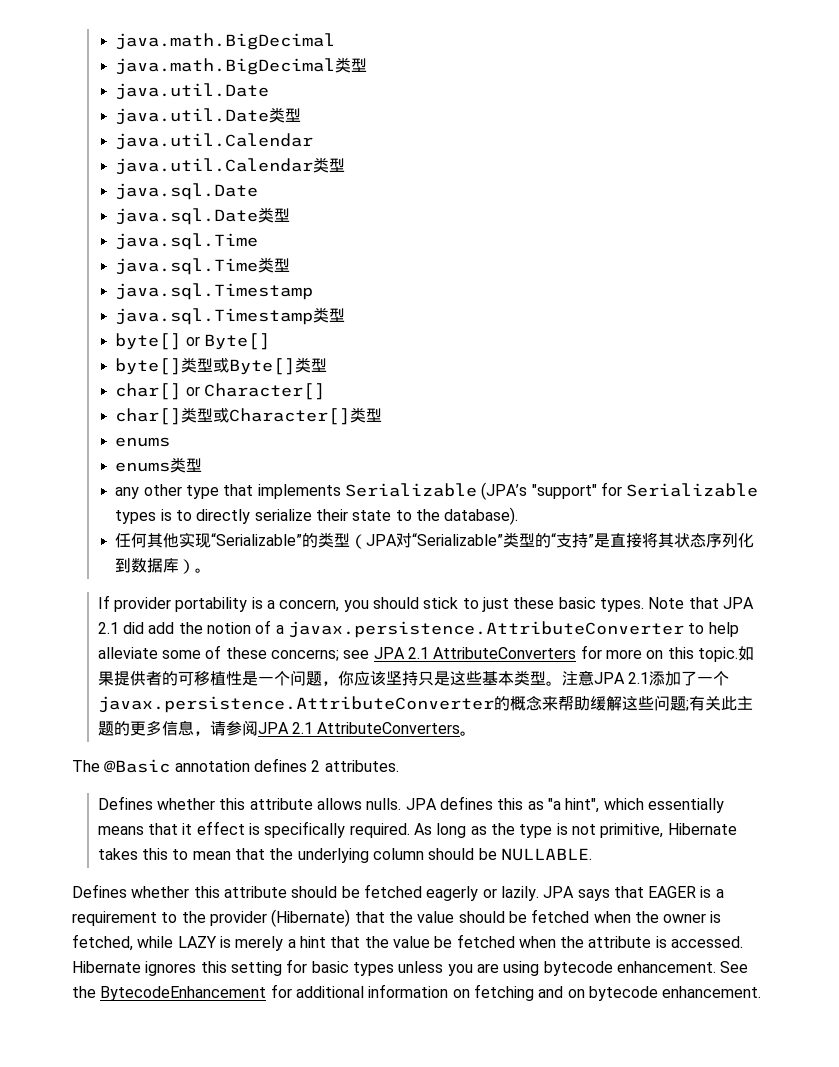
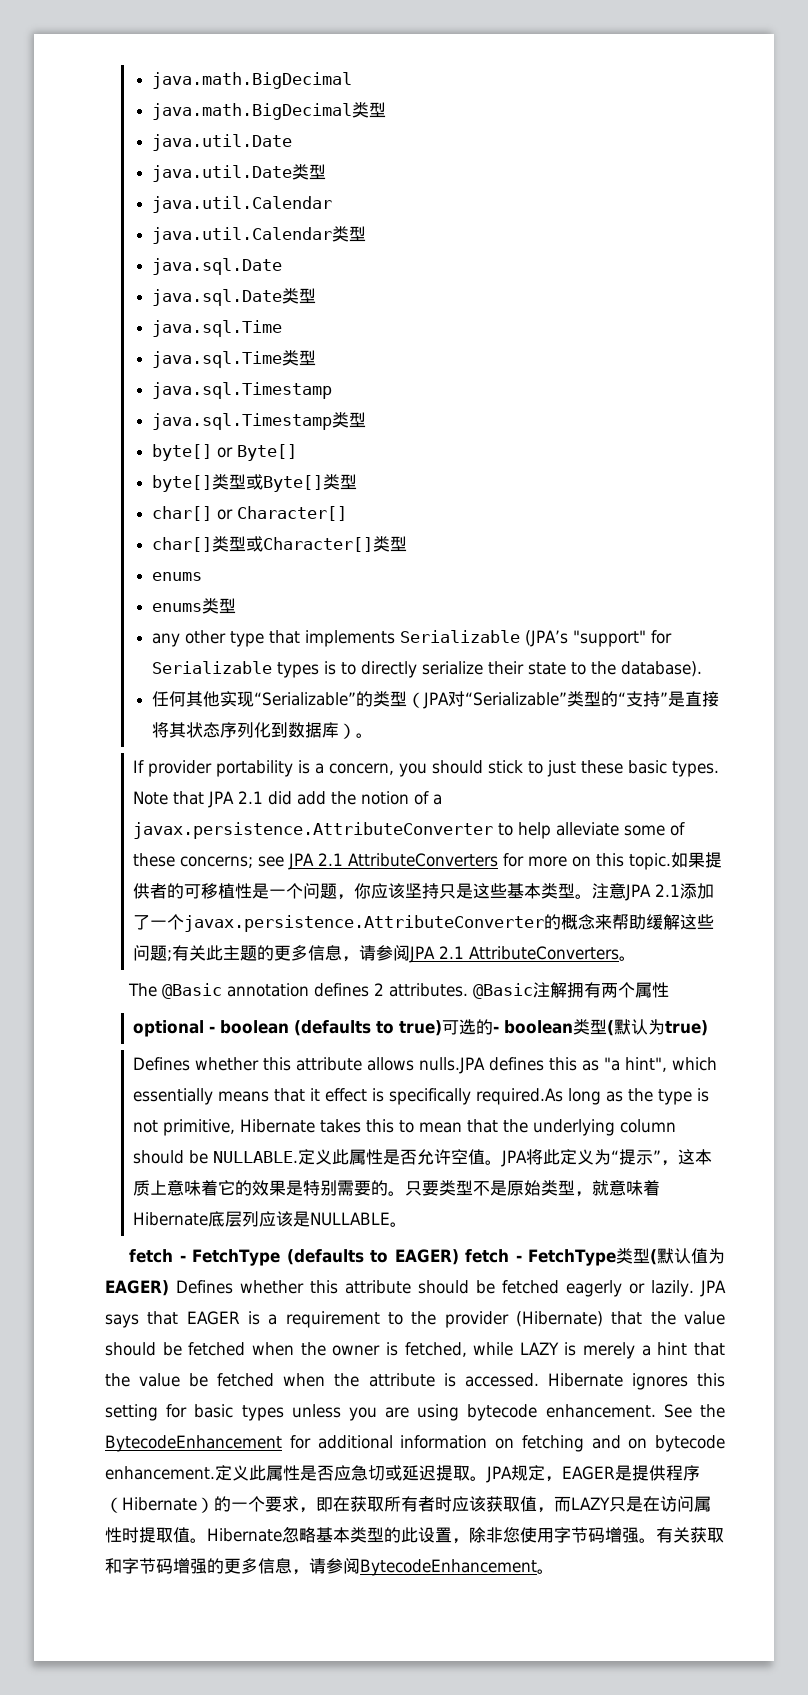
+ @Basic注解拥有两个属性
+ optional - boolean (defaults to true)可选的- boolean类型(默认为true)
- Defines whether this attribute allows nulls. JPA defines this as "a hint", which essentially means that it effect is specifically required. As long as the type is not primitive, Hibernate takes this to mean that the underlying column should be NULLABLE.
- Defines whether this attribute should be fetched eagerly or lazily.
+ Defines whether this attribute allows nulls.JPA defines this as "a hint", which essentially means that it effect is specifically required.As long as the type is not primitive, Hibernate takes this to mean that the underlying column should be NULLABLE.定义此属性是否允许空值。JPA将此定义为“提示”，这本质上意味着它的效果是特别需要的。只要类型不是原始类型，就意味着Hibernate底层列应该是NULLABLE。
+ fetch - FetchType (defaults to EAGER) fetch - FetchType类型(默认值为EAGER) Defines whether this attribute should be fetched eagerly or lazily.
+ 定义此属性是否应急切或延迟提取。JPA规定，EAGER是提供程序（Hibernate）的一个要求，即在获取所有者时应该获取值，而LAZY只是在访问属性时提取值。Hibernate忽略基本类型的此设置，除非您使用字节码增强。有关获取和字节码增强的更多信息，请参阅BytecodeEnhancement。

